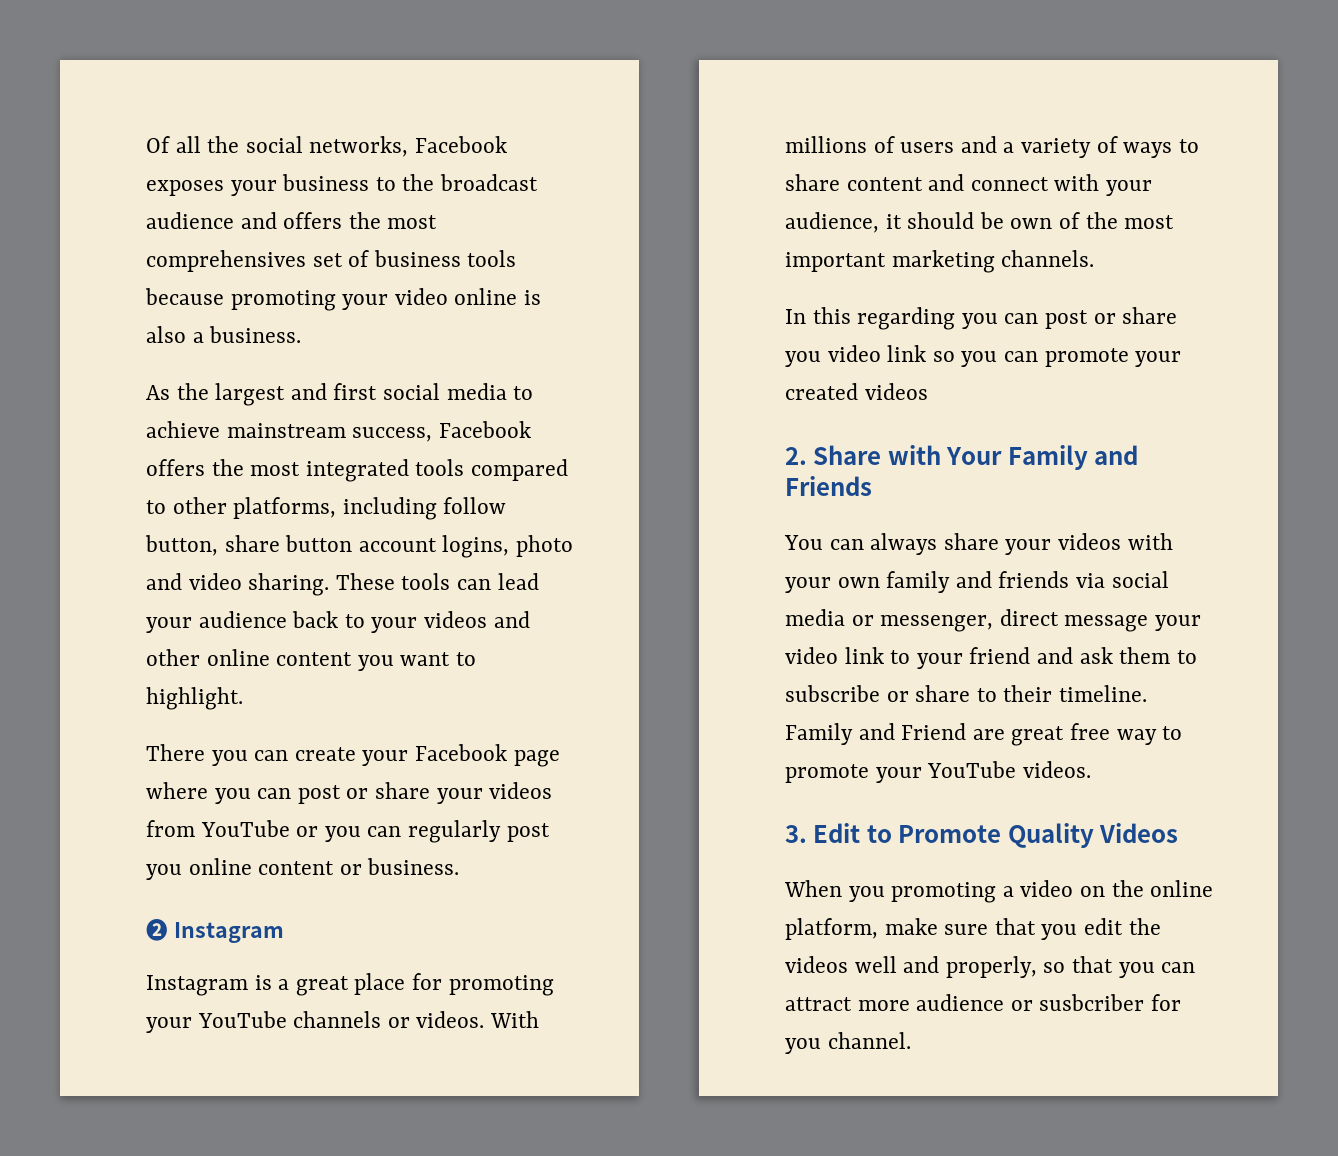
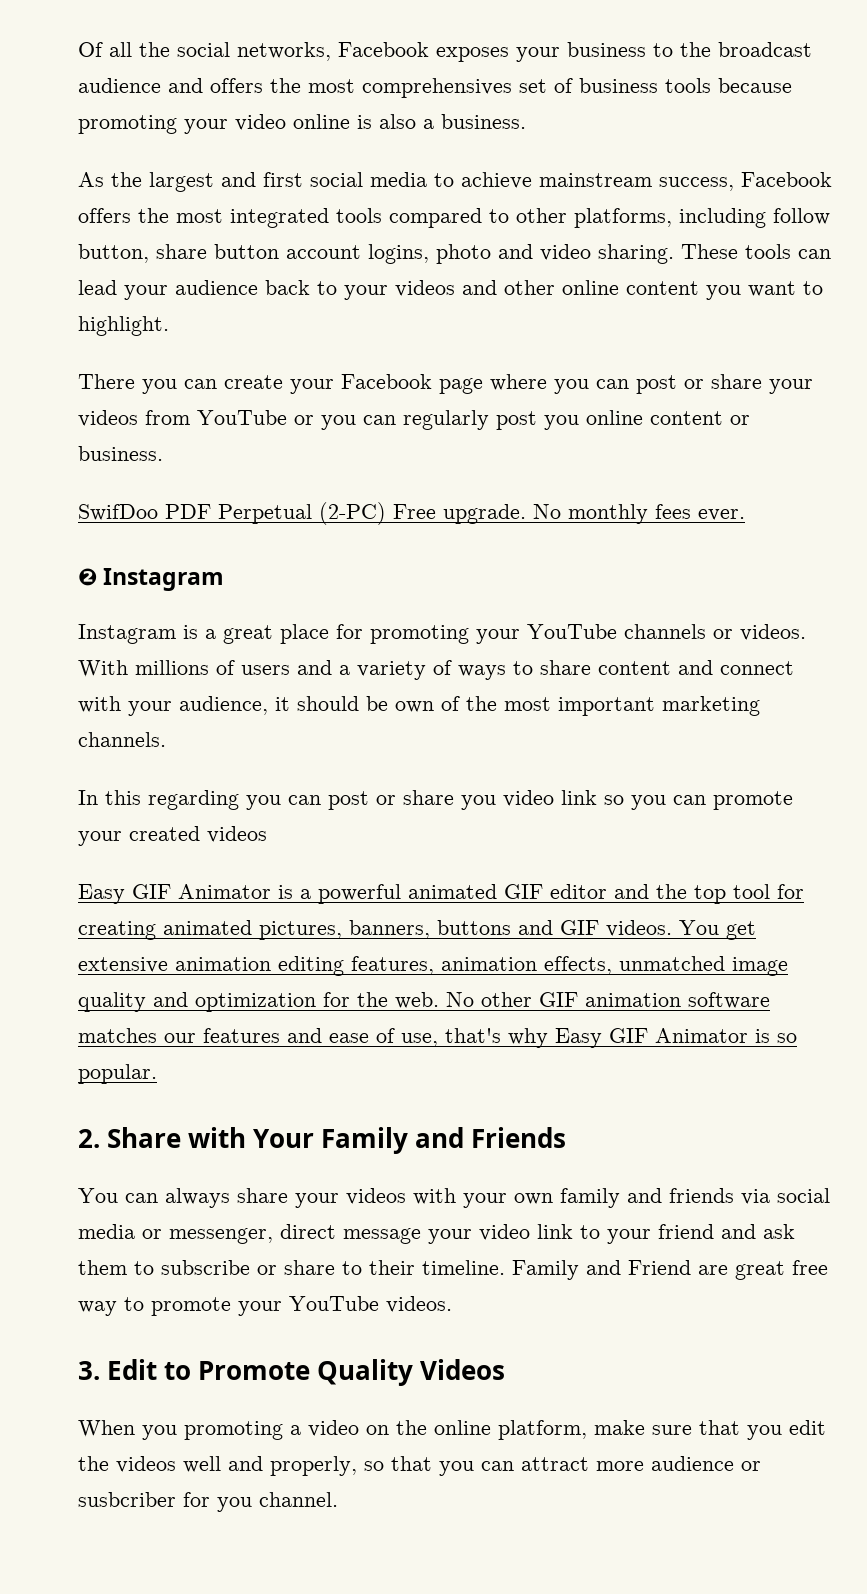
+ SwifDoo PDF Perpetual (2-PC) Free upgrade. No monthly fees ever.
+ Easy GIF Animator is a powerful animated GIF editor and the top tool for creating animated pictures, banners, buttons and GIF videos. You get extensive animation editing features, animation effects, unmatched image quality and optimization for the web. No other GIF animation software matches our features and ease of use, that's why Easy GIF Animator is so popular.

